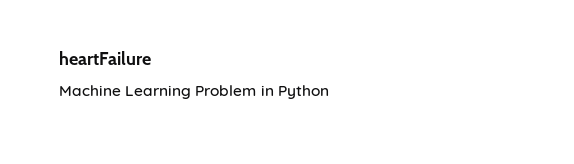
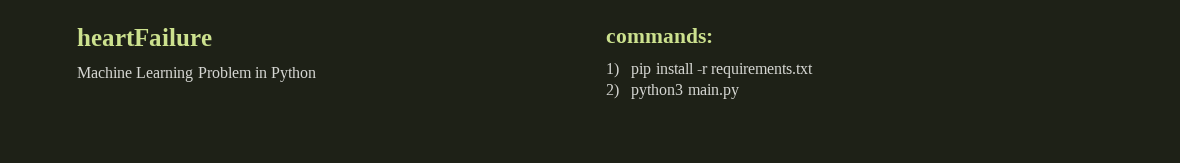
+ commands:
+ 1) pip install -r requirements.txt
+ 2) python3 main.py

